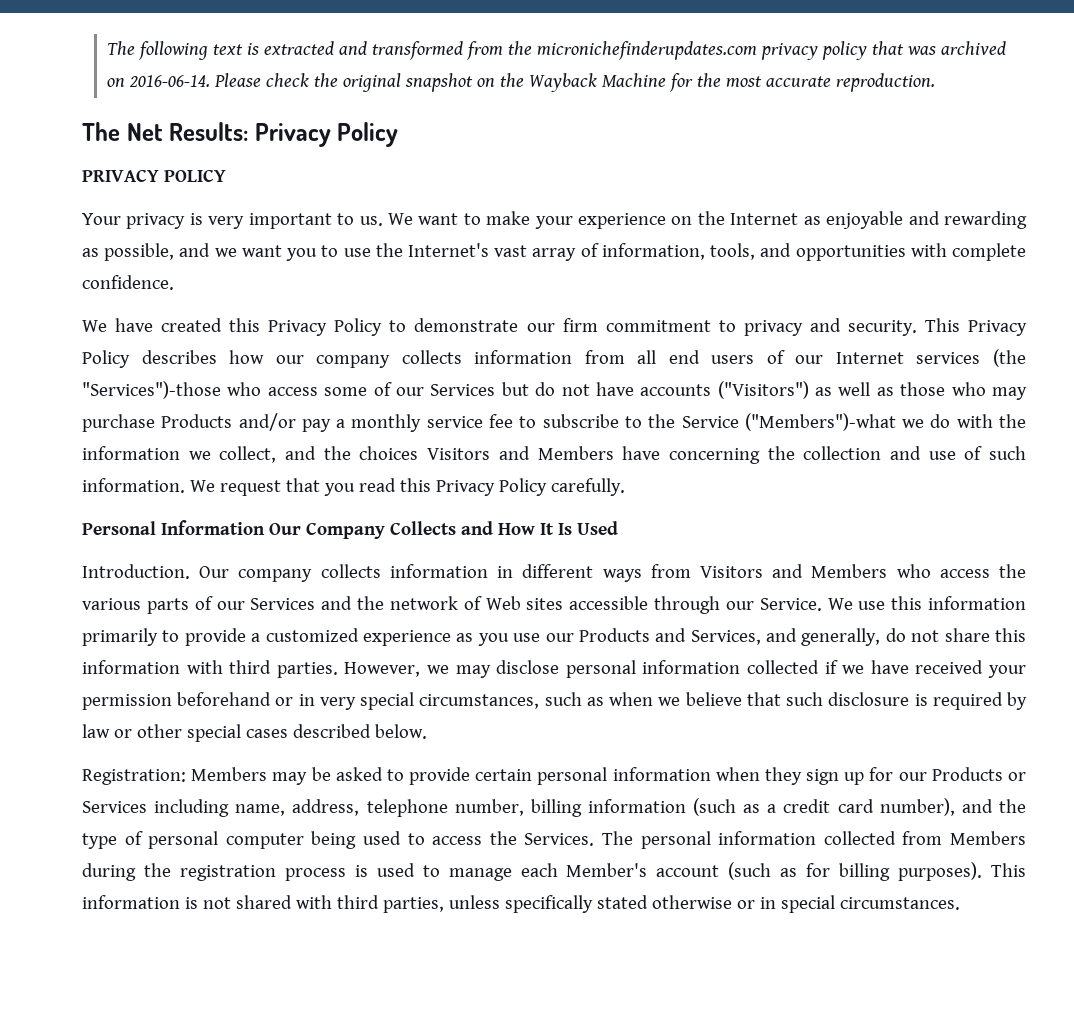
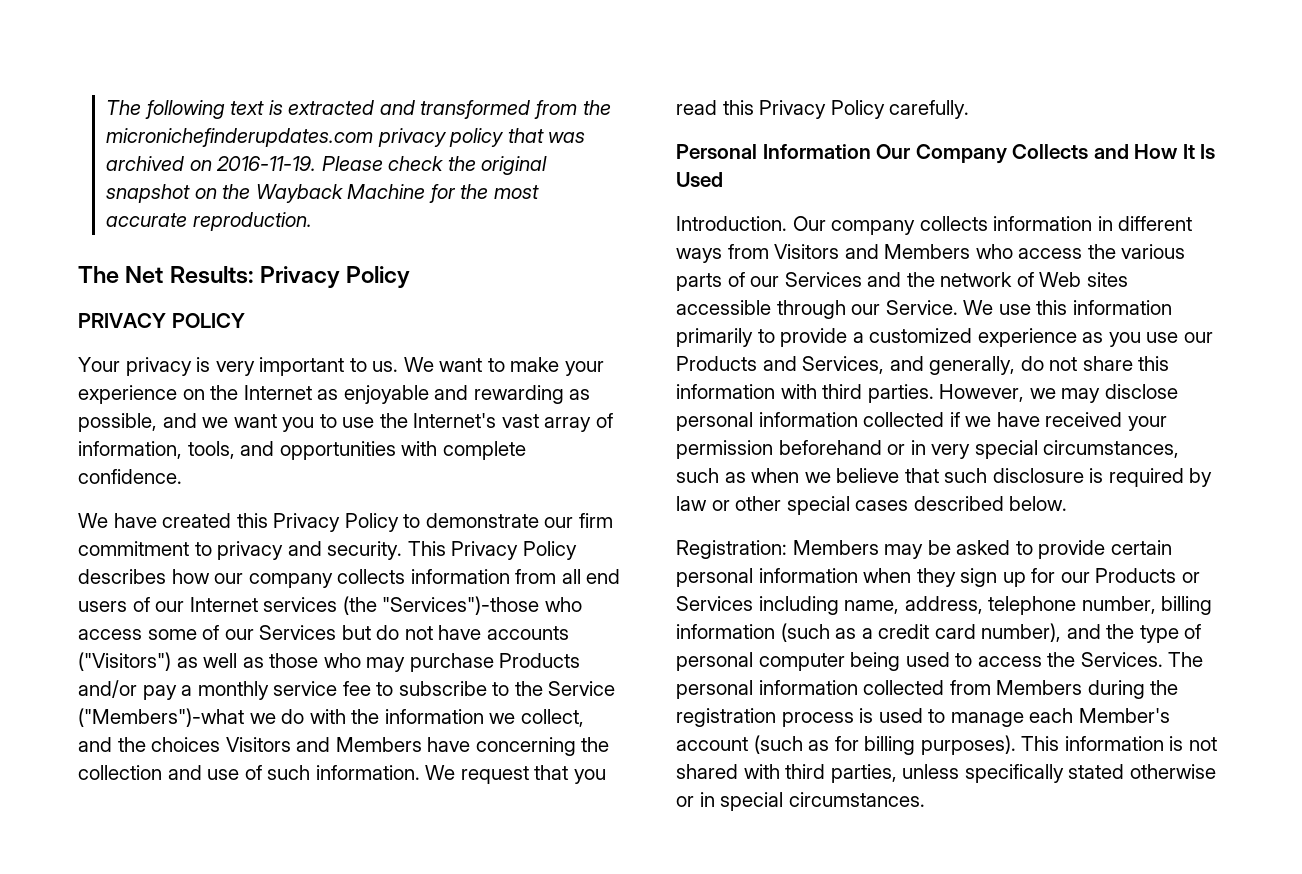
- The following text is extracted and transformed from the micronichefinderupdates.com privacy policy that was archived on 2016-06-14.
+ The following text is extracted and transformed from the micronichefinderupdates.com privacy policy that was archived on 2016-11-19.

